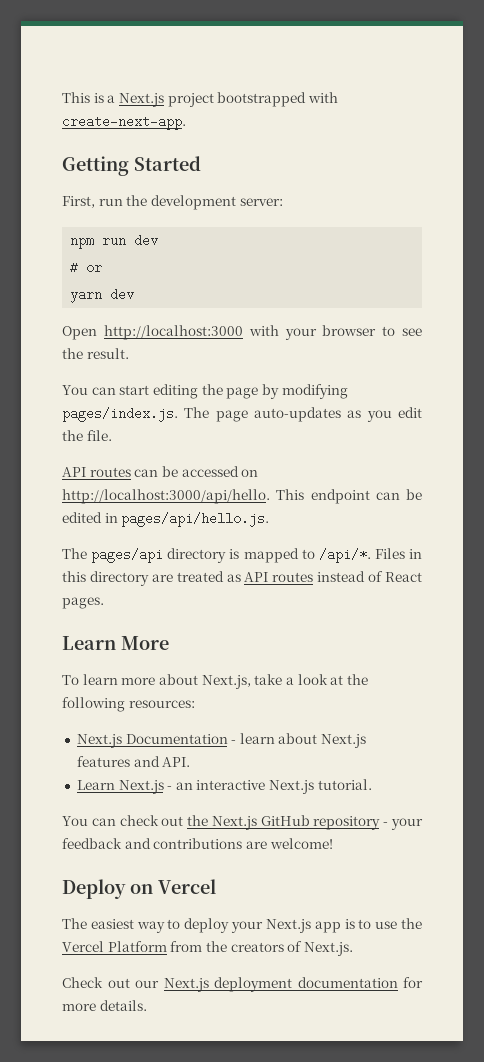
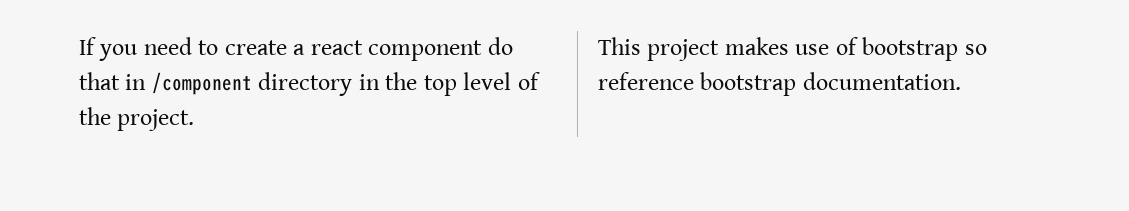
- This is a Next.js project bootstrapped with create-next-app.
- Getting Started
- First, run the development server:
- npm run dev
- # or
- yarn dev
- Open http://localhost:3000 with your browser to see the result.
- You can start editing the page by modifying pages/index.js. The page auto-updates as you edit the file.
- API routes can be accessed on http://localhost:3000/api/hello. This endpoint can be edited in pages/api/hello.js.
- The pages/api directory is mapped to /api/*. Files in this directory are treated as API routes instead of React pages.
- Learn More
- To learn more about Next.js, take a look at the following resources:
- Next.js Documentation - learn about Next.js features and API.
- Learn Next.js - an interactive Next.js tutorial.
- You can check out the Next.js GitHub repository - your feedback and contributions are welcome!
- Deploy on Vercel
- The easiest way to deploy your Next.js app is to use the Vercel Platform from the creators of Next.js.
- Check out our Next.js deployment documentation for more details.
+ If you need to create a react component do that in /component directory in the top level of the project.
+ This project makes use of bootstrap so reference bootstrap documentation.

